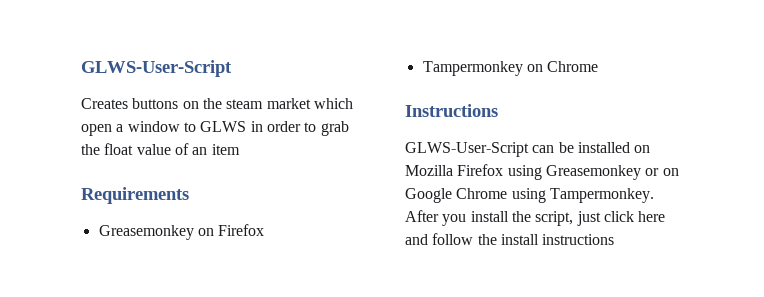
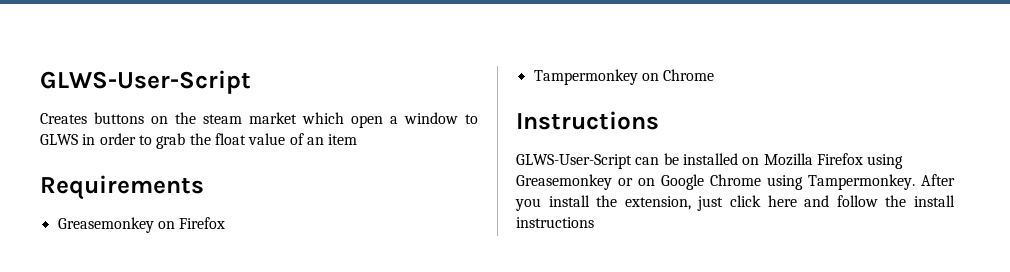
- After you install the script, just click here and follow the install instructions
+ After you install the extension, just click here and follow the install instructions

